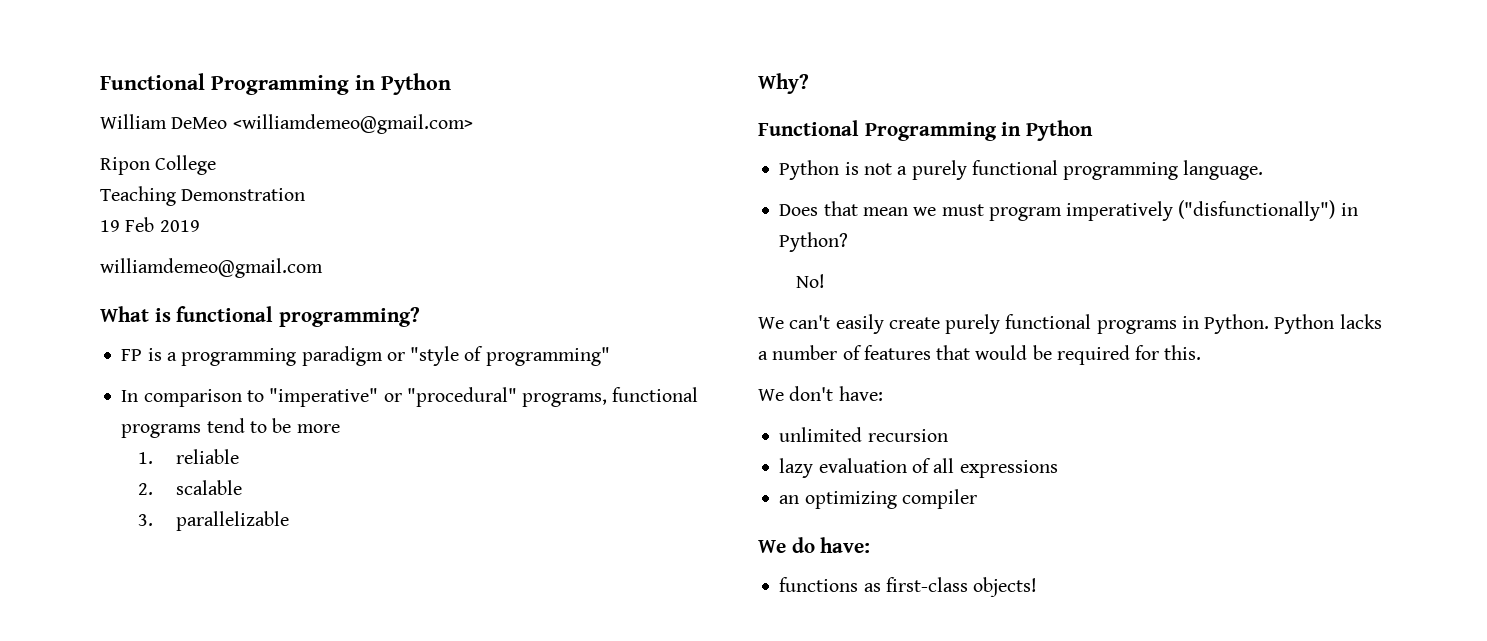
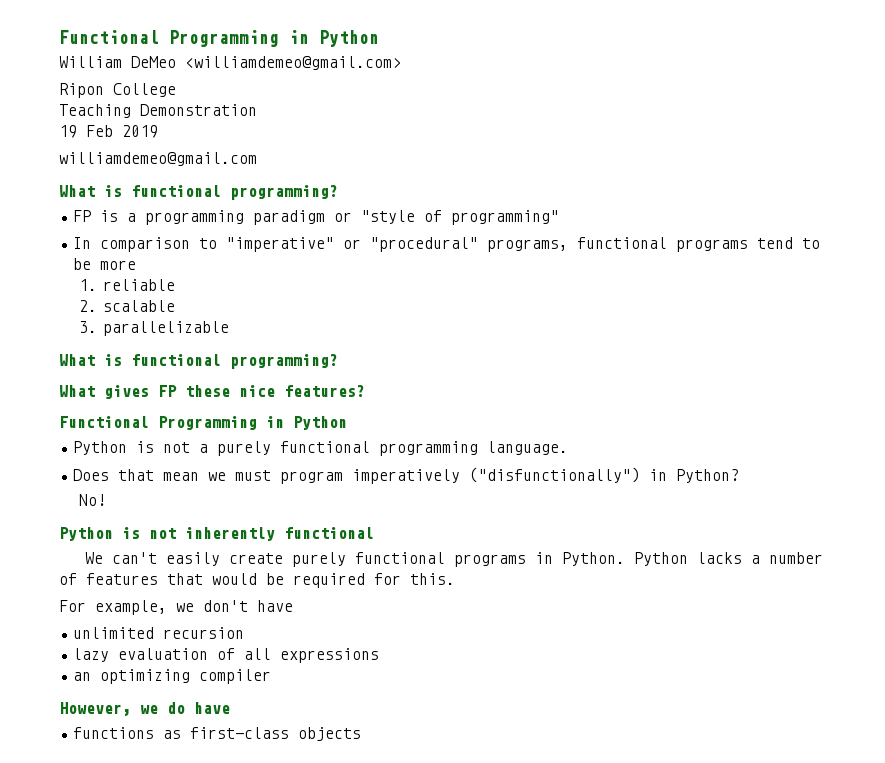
  3. parallelizable
- Why?
+ What is functional programming?
+ What gives FP these nice features?
+ Python is not inherently functional
- We don't have:
+ For example, we don't have
- We do have:
+ However, we do have
- functions as first-class objects!
+ functions as first-class objects

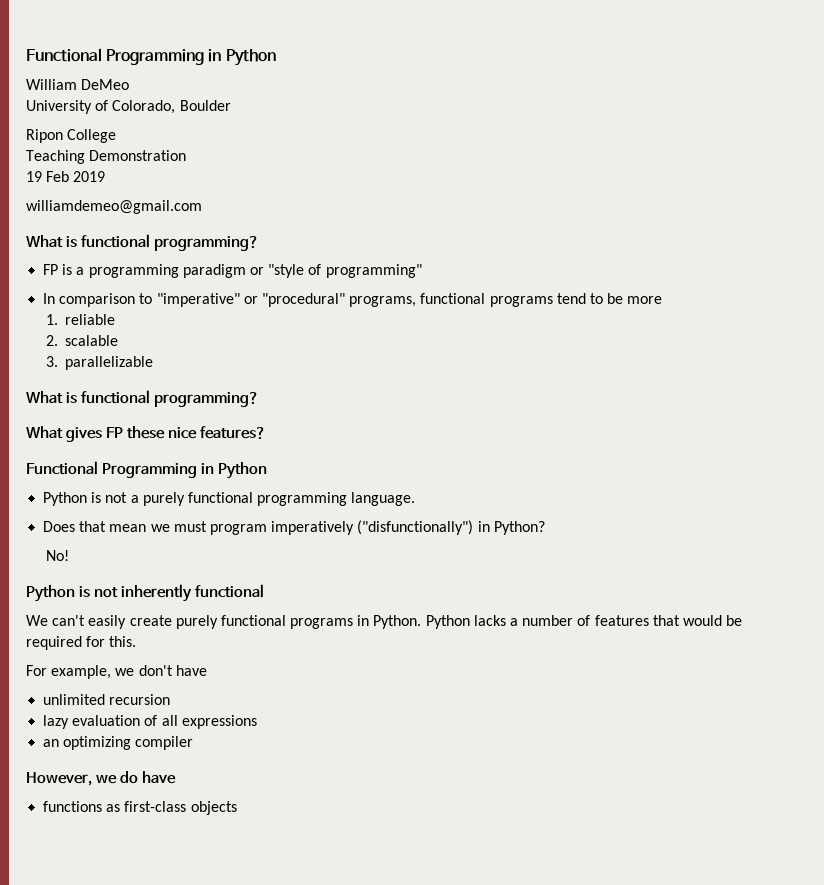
- William DeMeo <williamdemeo@gmail.com>
+ William DeMeo
+ University of Colorado, Boulder

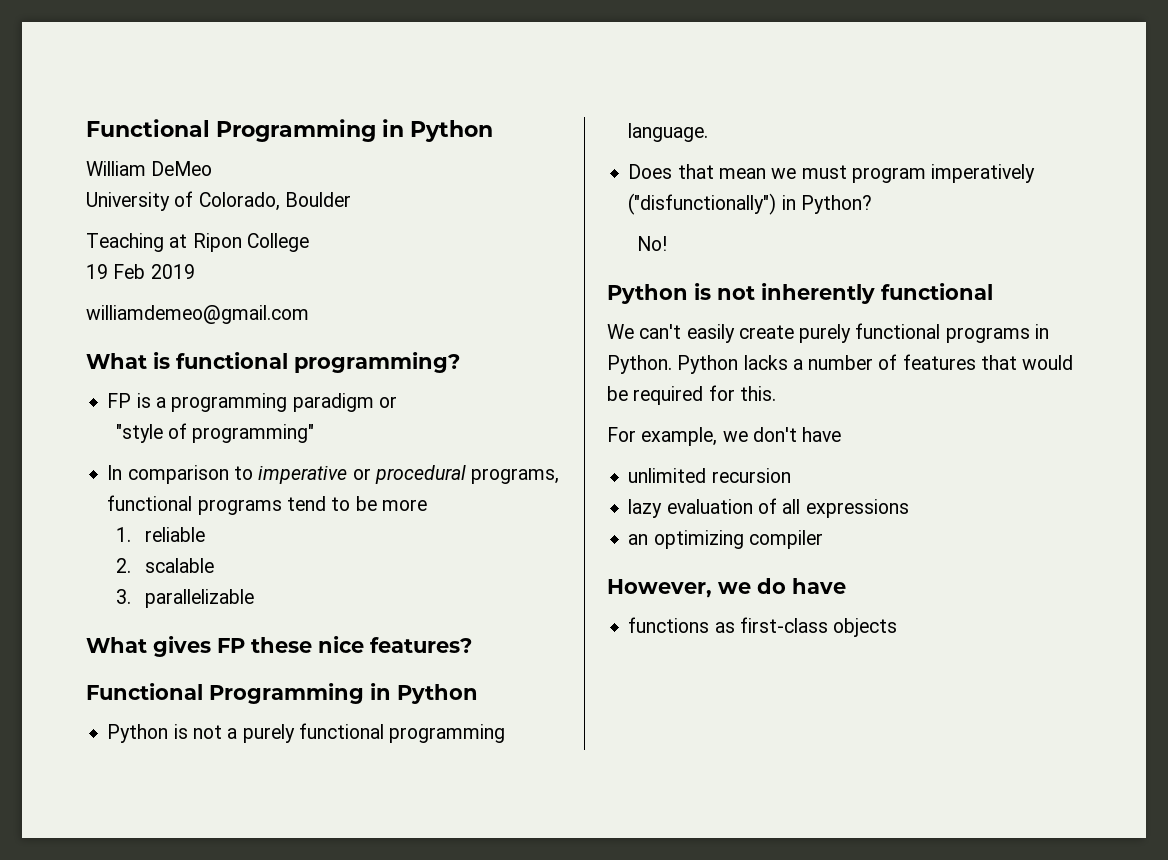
- Ripon College
+ Teaching at Ripon College
- Teaching Demonstration
- FP is a programming paradigm or "style of programming"
+ FP is a programming paradigm or
+ "style of programming"
- In comparison to "imperative" or "procedural" programs, functional programs tend to be more
+ In comparison to imperative or procedural programs, functional programs tend to be more
  3. parallelizable
- What is functional programming?

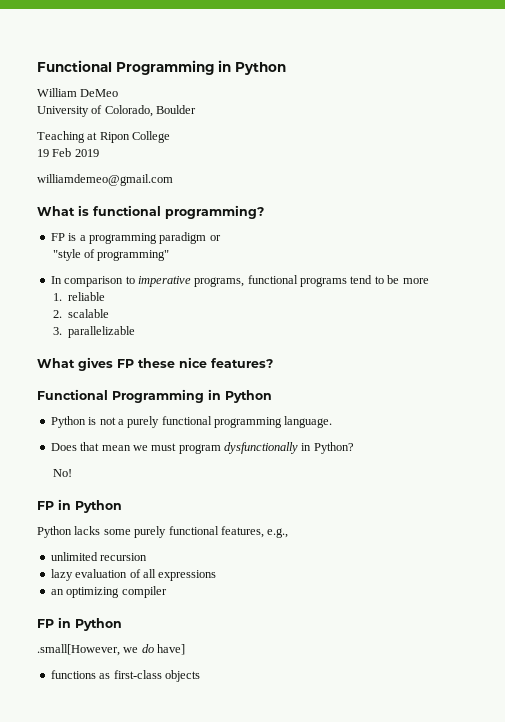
- In comparison to imperative or procedural programs, functional programs tend to be more
+ In comparison to imperative programs, functional programs tend to be more
- Does that mean we must program imperatively ("disfunctionally") in Python?
+ Does that mean we must program dysfunctionally in Python?
  No!
- Python is not inherently functional
- We can't easily create purely functional programs in Python. Python lacks a number of features that would be required for this.
- For example, we don't have
+ FP in Python
+ Python lacks some purely functional features, e.g.,
  an optimizing compiler
- However, we do have
+ FP in Python
+ .small[However, we do have]

